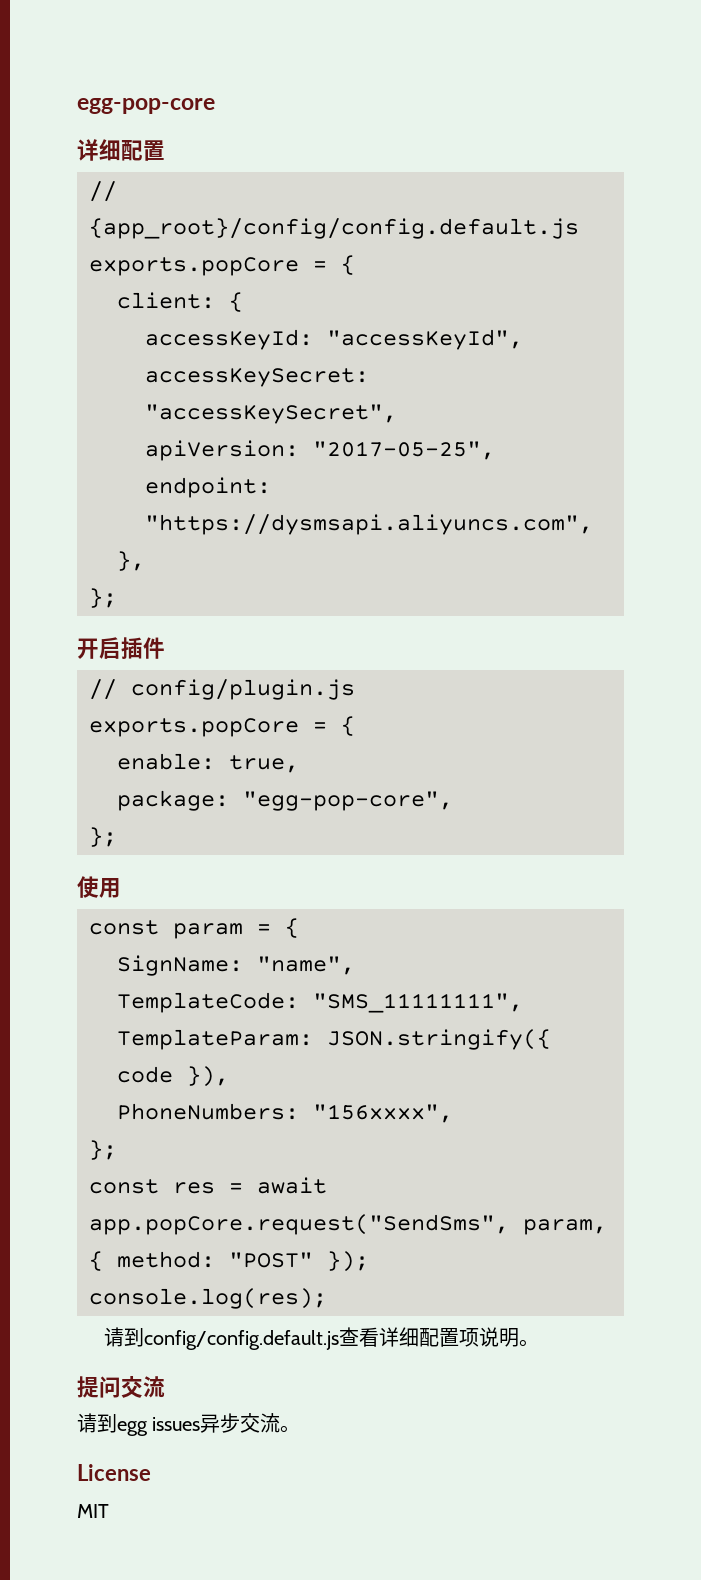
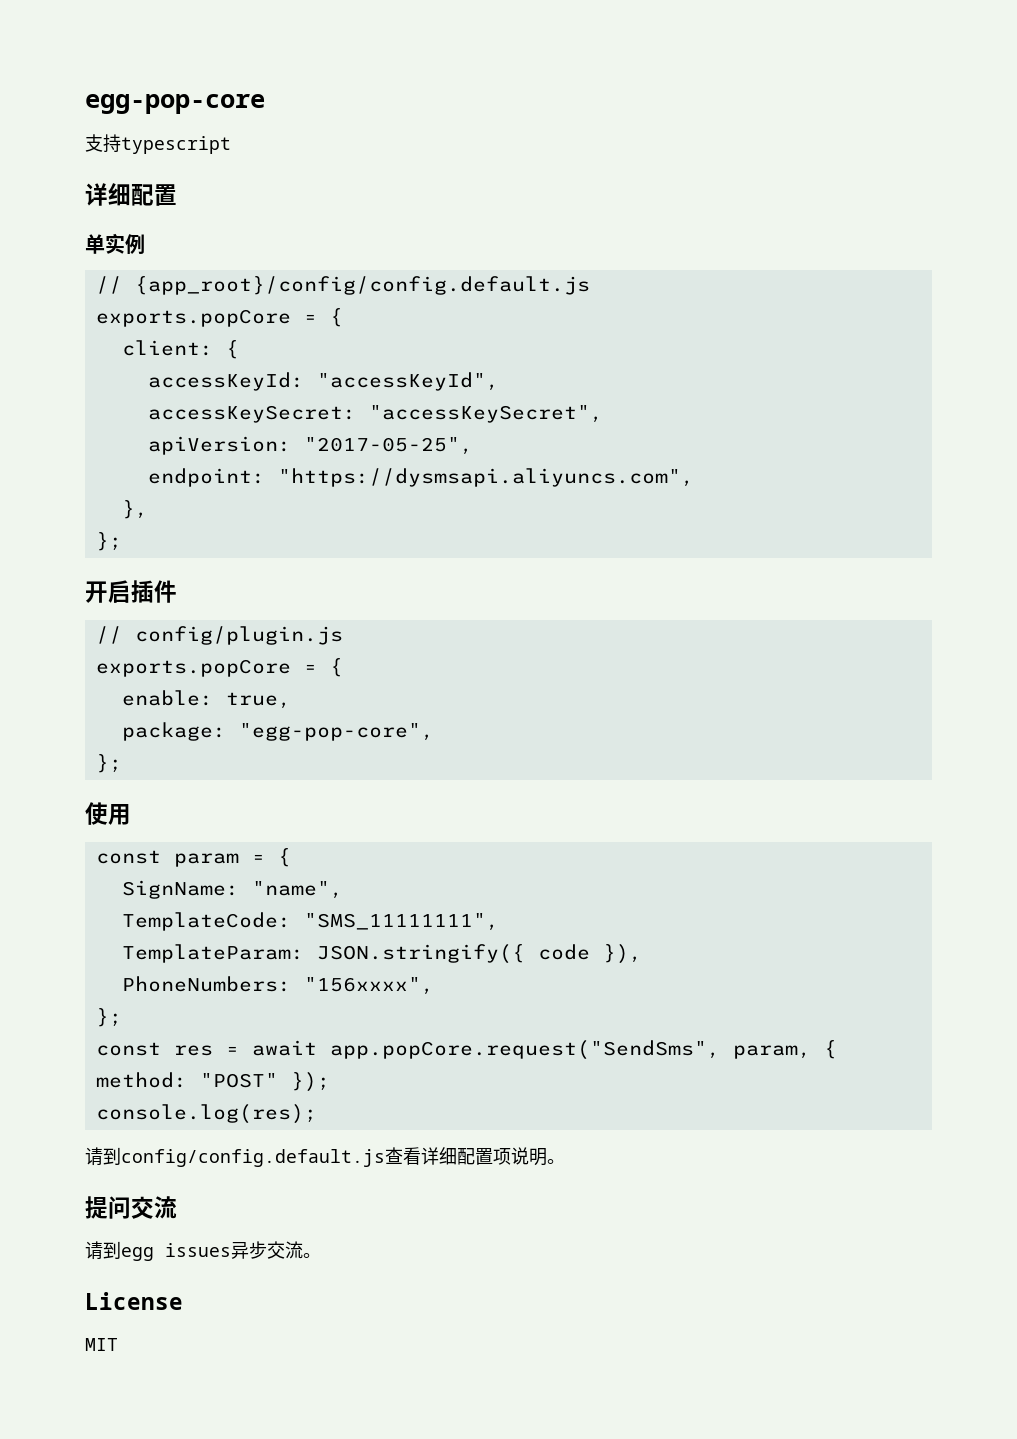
  egg-pop-core
+ 支持typescript
  详细配置
+ 单实例

